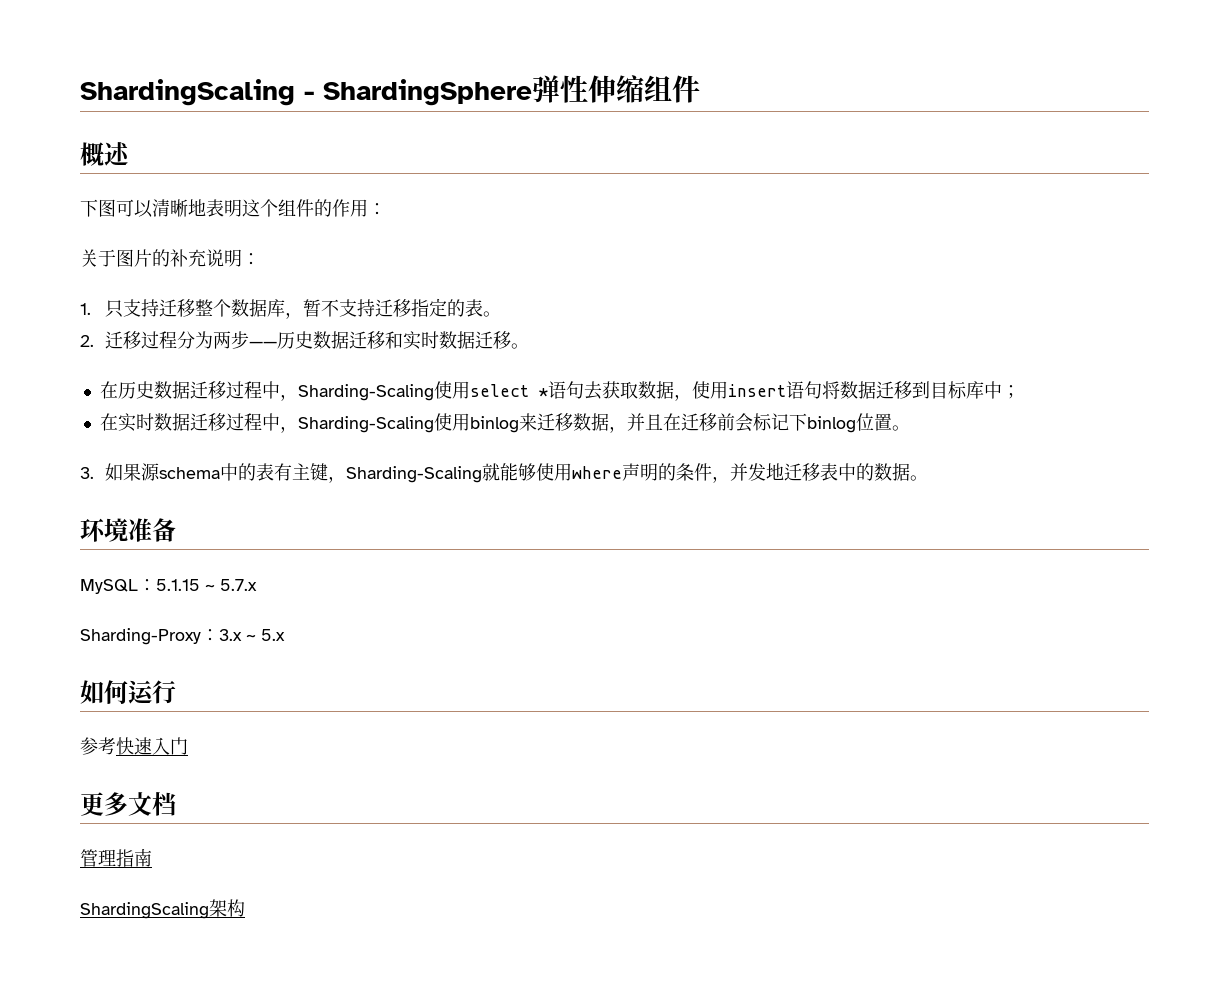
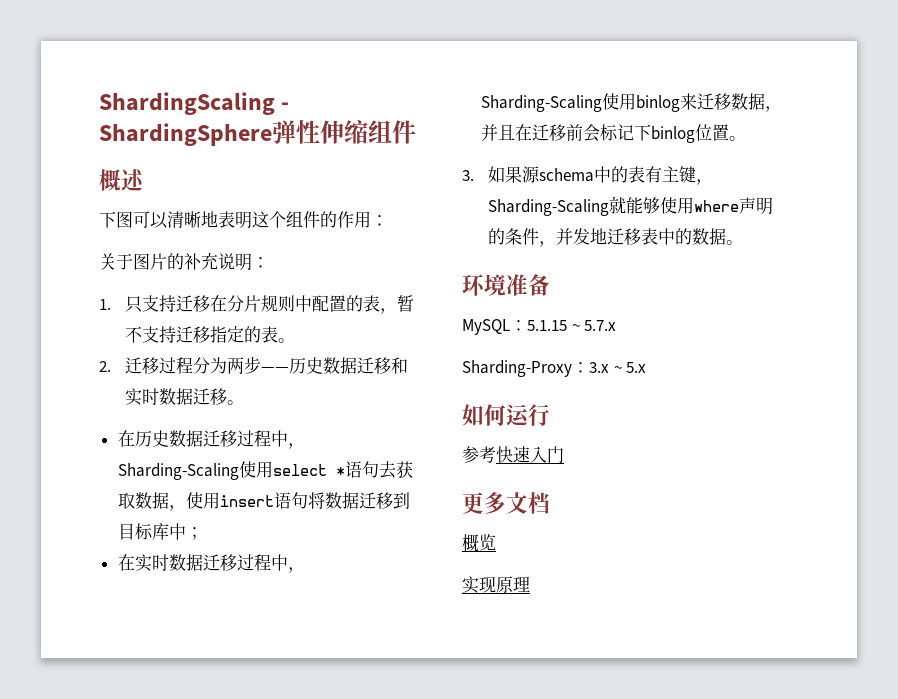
- 1.只支持迁移整个数据库，暂不支持迁移指定的表。
+ 1.只支持迁移在分片规则中配置的表，暂不支持迁移指定的表。
- 管理指南
- ShardingScaling架构
+ 概览
+ 实现原理

